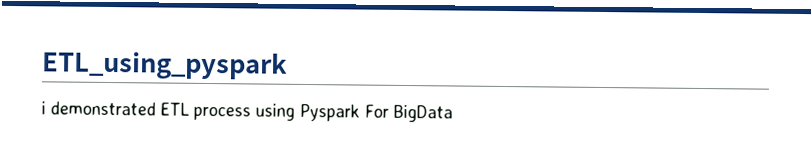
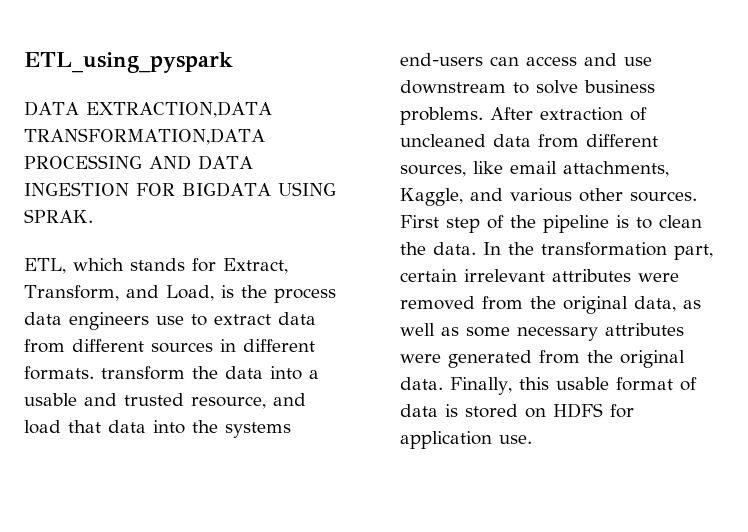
- i demonstrated ETL process using Pyspark For BigData
+ DATA EXTRACTION,DATA TRANSFORMATION,DATA PROCESSING AND DATA INGESTION FOR BIGDATA USING SPRAK.
+ ETL, which stands for Extract, Transform, and Load, is the process data engineers use to extract data from different sources in different formats. transform the data into a usable and trusted resource, and load that data into the systems end-users can access and use downstream to solve business problems. After extraction of uncleaned data from different sources, like email attachments, Kaggle, and various other sources. First step of the pipeline is to clean the data. In the transformation part, certain irrelevant attributes were removed from the original data, as well as some necessary attributes were generated from the original data. Finally, this usable format of data is stored on HDFS for application use.

